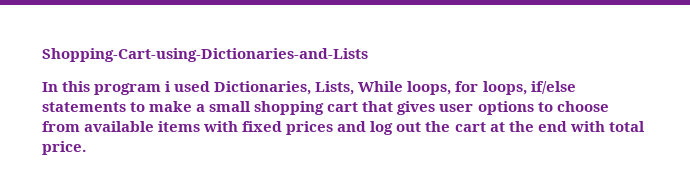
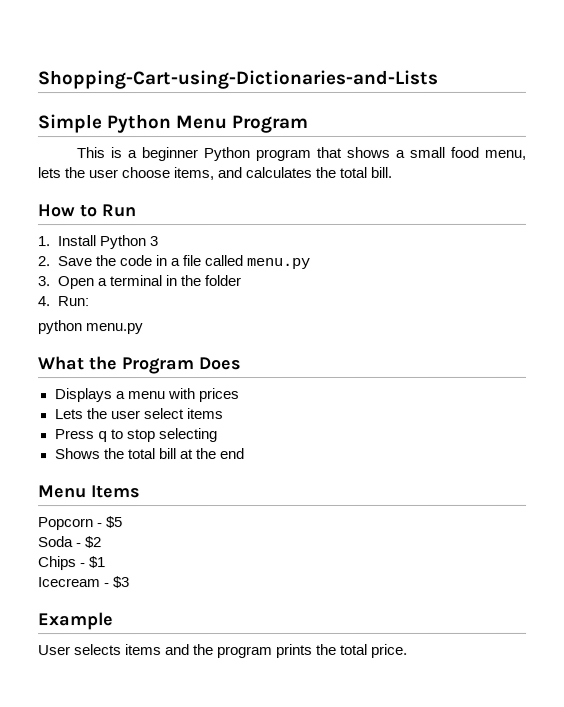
- In this program i used Dictionaries, Lists, While loops, for loops, if/else statements to make a small shopping cart that gives user options to choose from available items with fixed prices and log out the cart at the end with total price.
+ Simple Python Menu Program
+ This is a beginner Python program that shows a small food menu, lets the user choose items, and calculates the total bill.
+ How to Run
+ 1. Install Python 3
+ 2. Save the code in a file called menu.py
+ 3. Open a terminal in the folder
+ 4. Run:
+ python menu.py
+ What the Program Does
+ Displays a menu with prices
+ Lets the user select items
+ Press q to stop selecting
+ Shows the total bill at the end
+ Menu Items
+ Popcorn - $5
+ Soda - $2
+ Chips - $1
+ Icecream - $3
+ Example
+ User selects items and the program prints the total price.

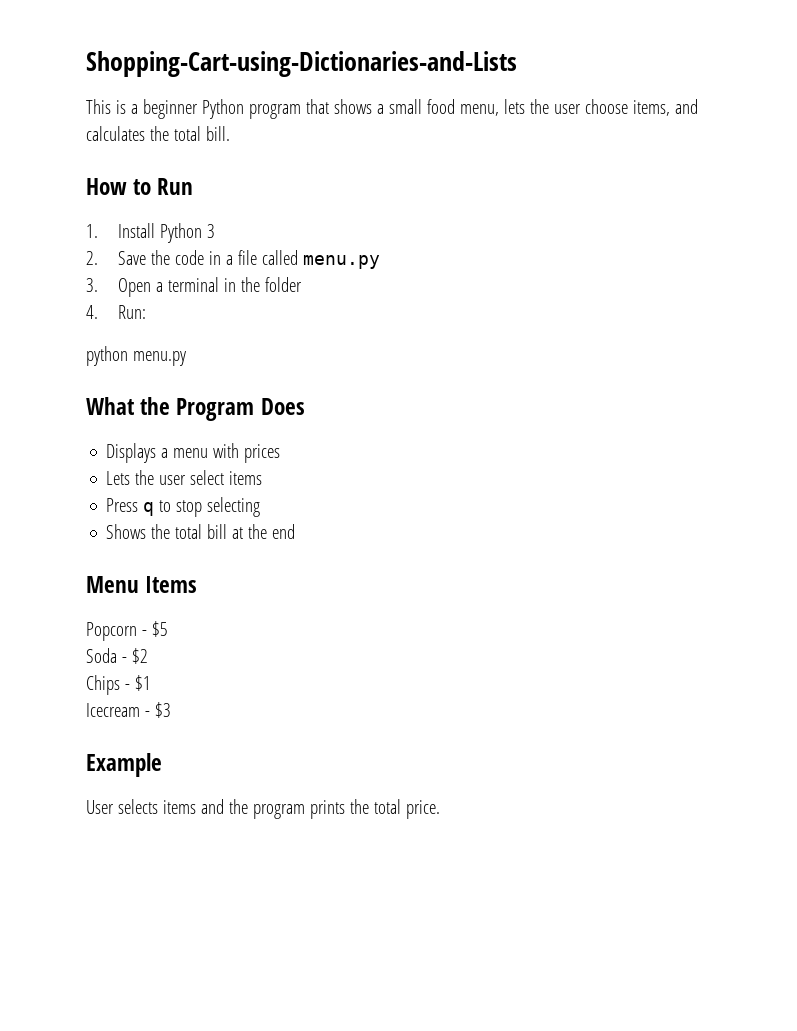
- Simple Python Menu Program

